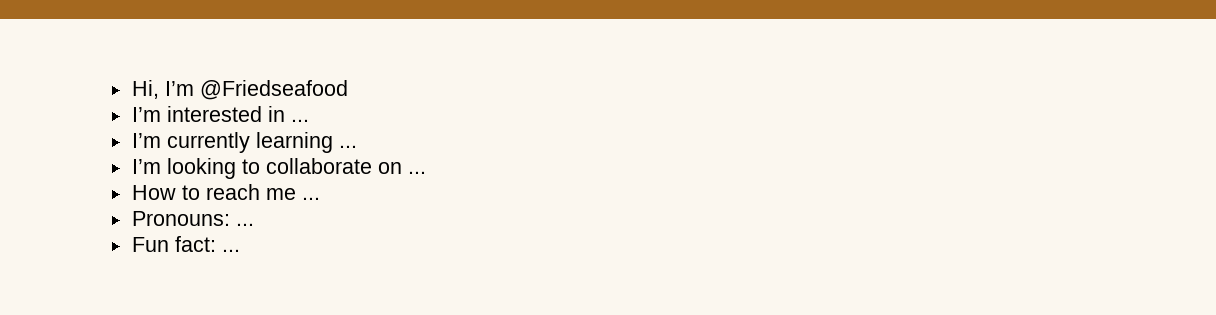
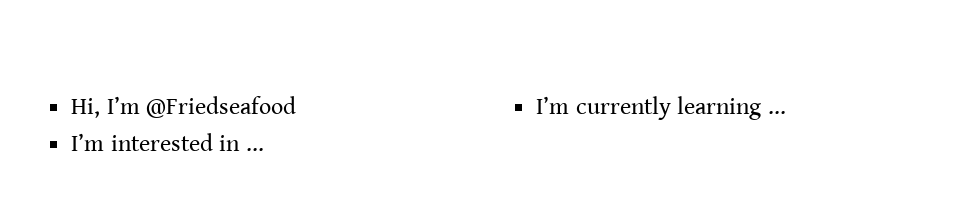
- I’m looking to collaborate on ...
- How to reach me ...
- Pronouns: ...
- Fun fact: ...

